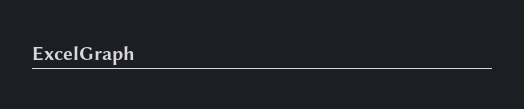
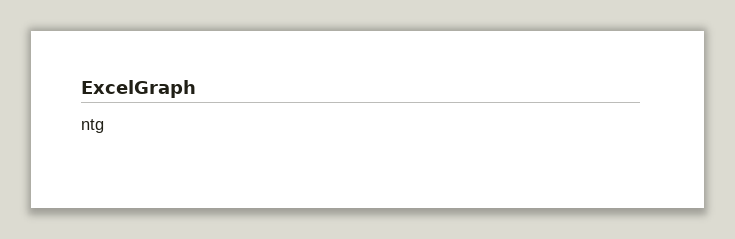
+ ntg

